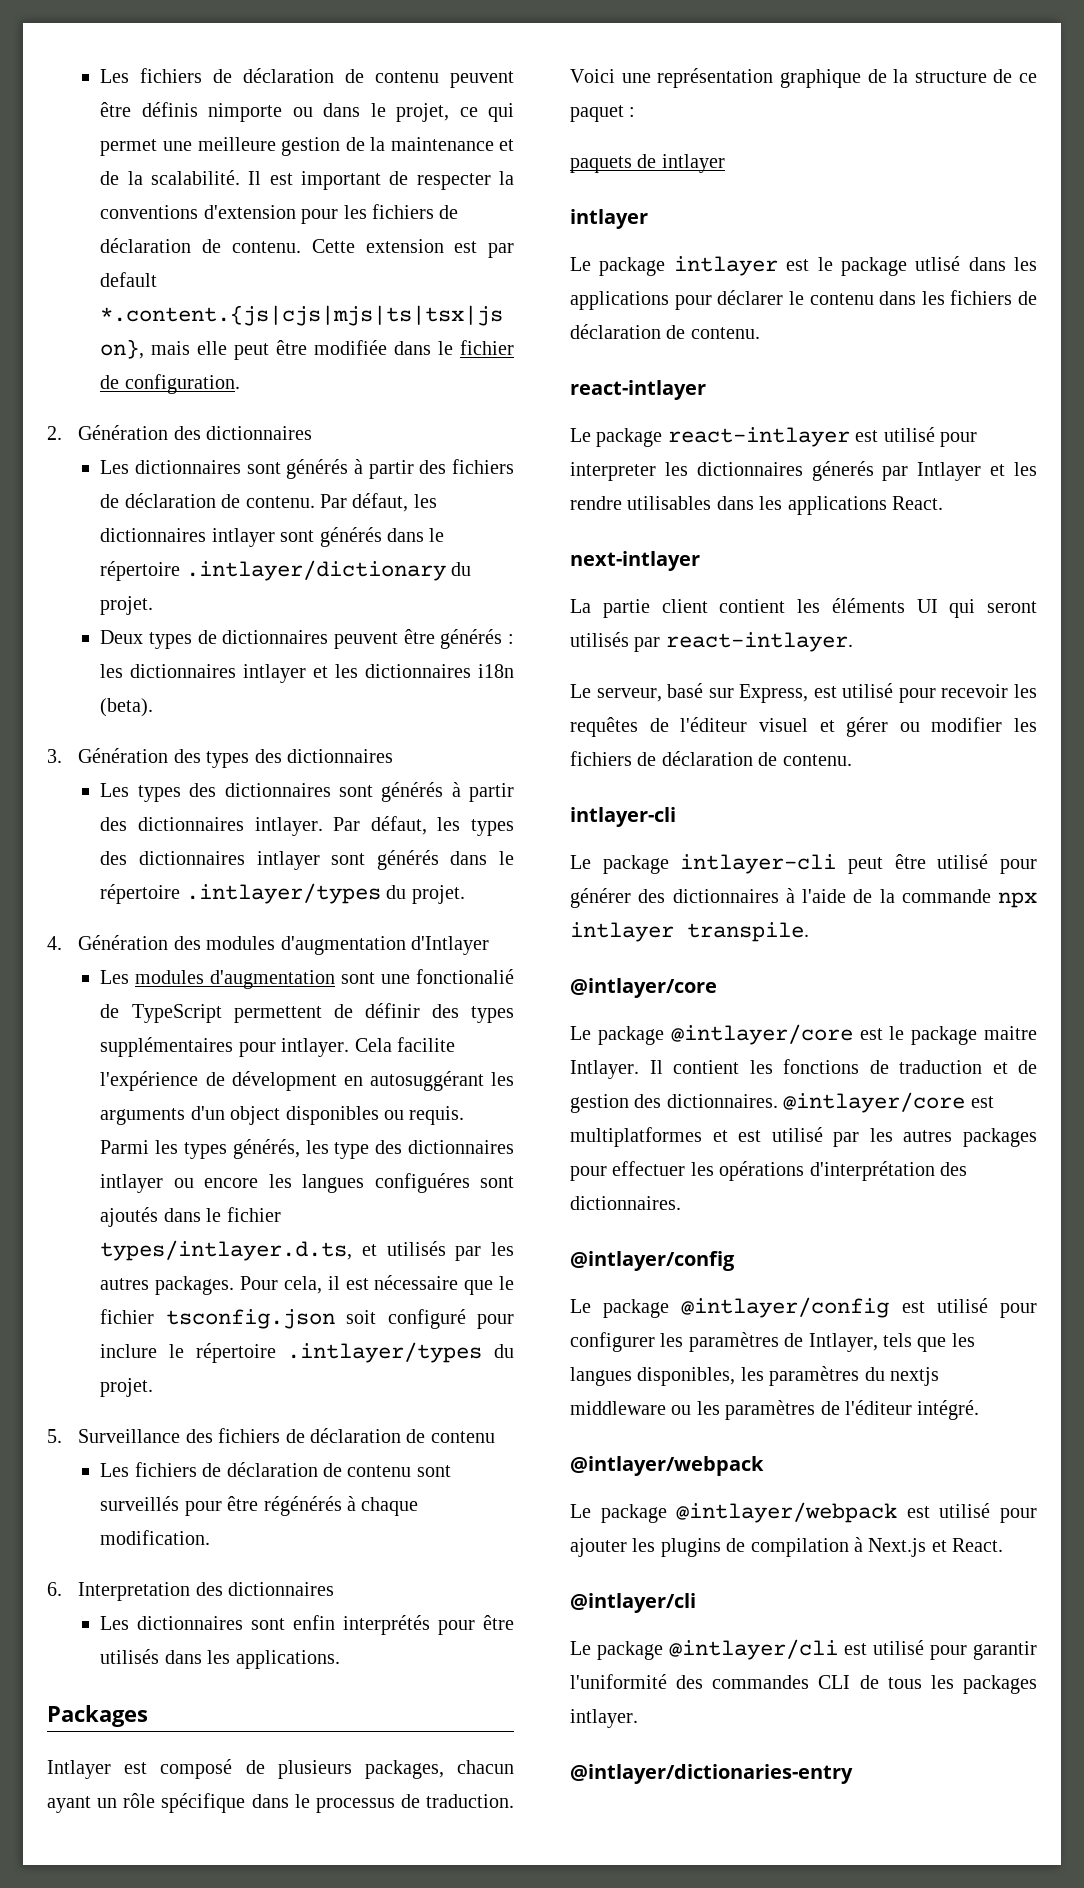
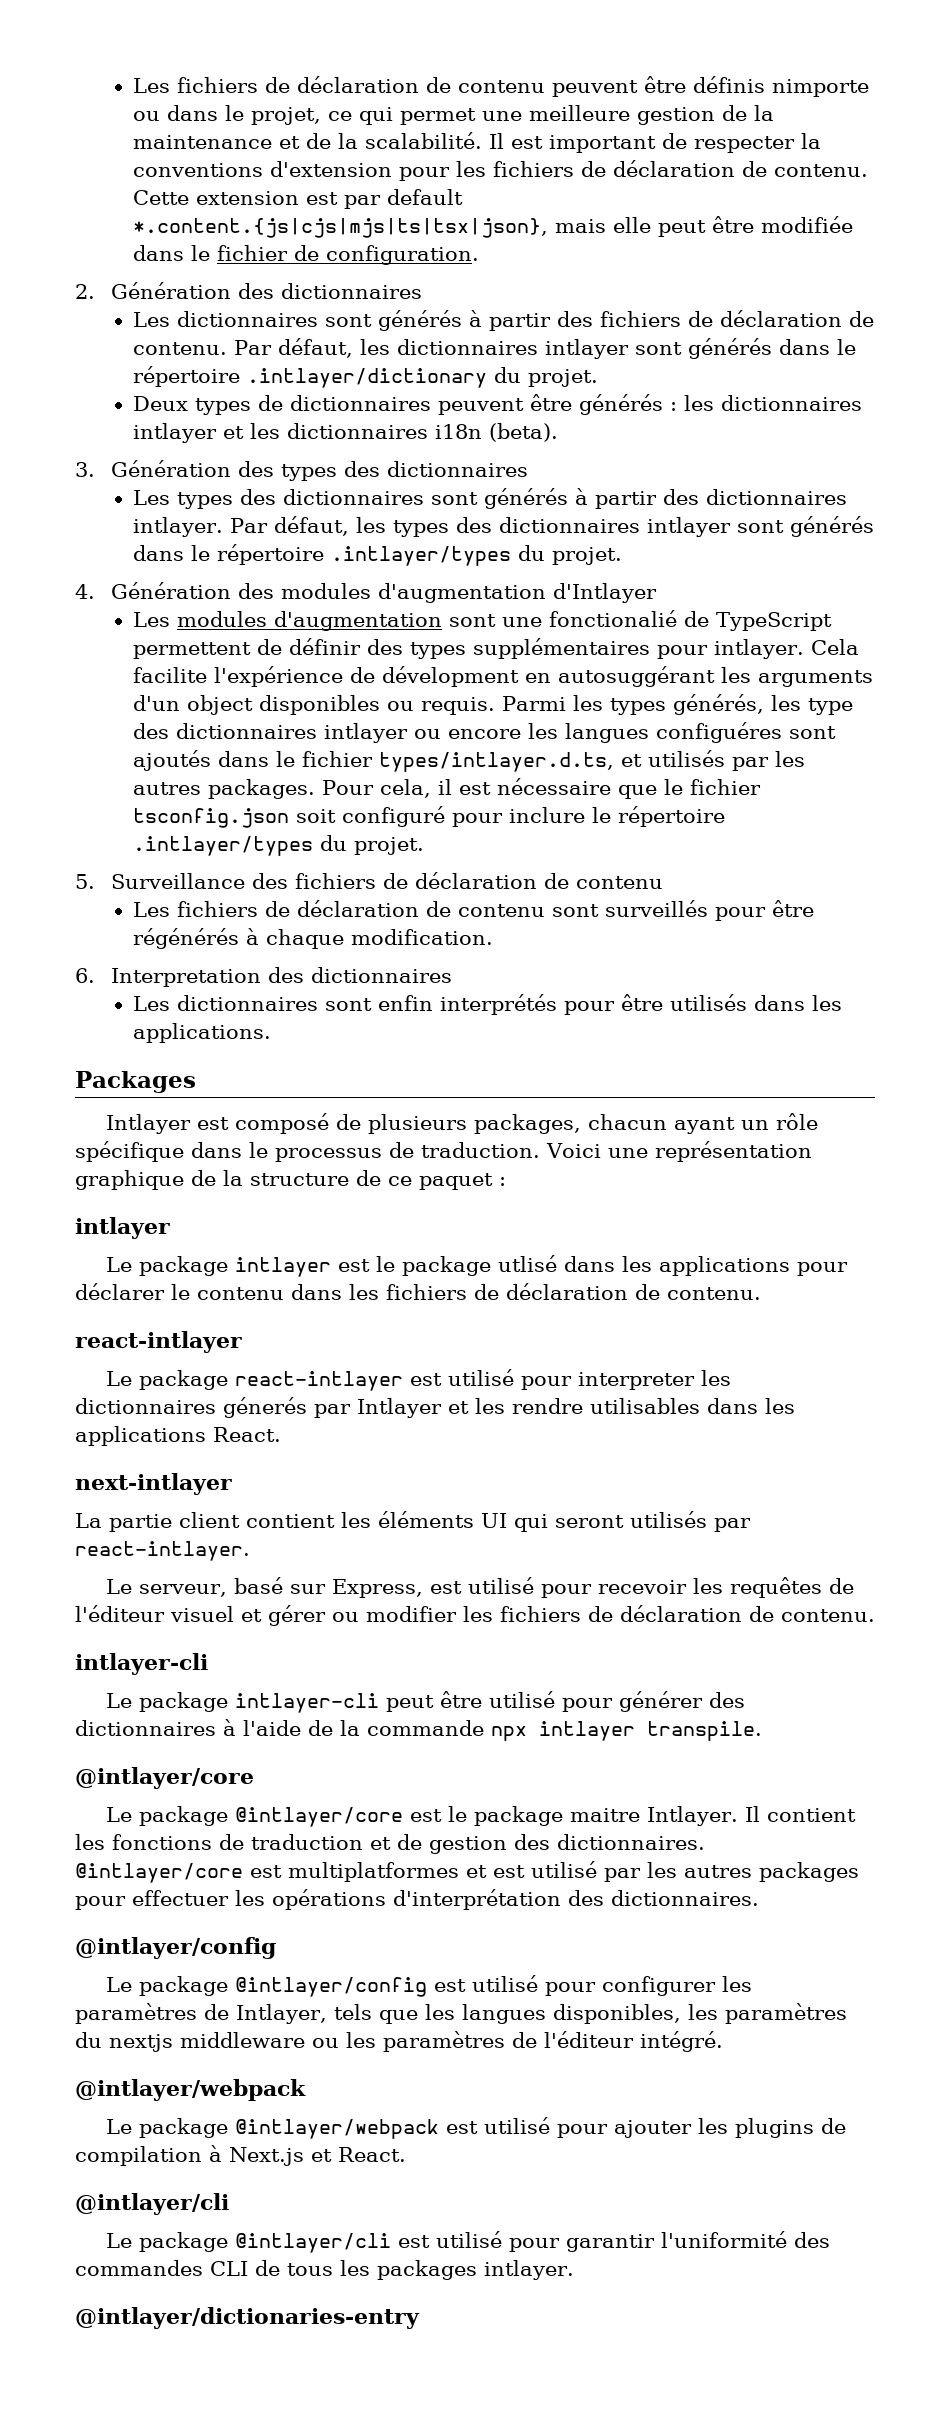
- paquets de intlayer

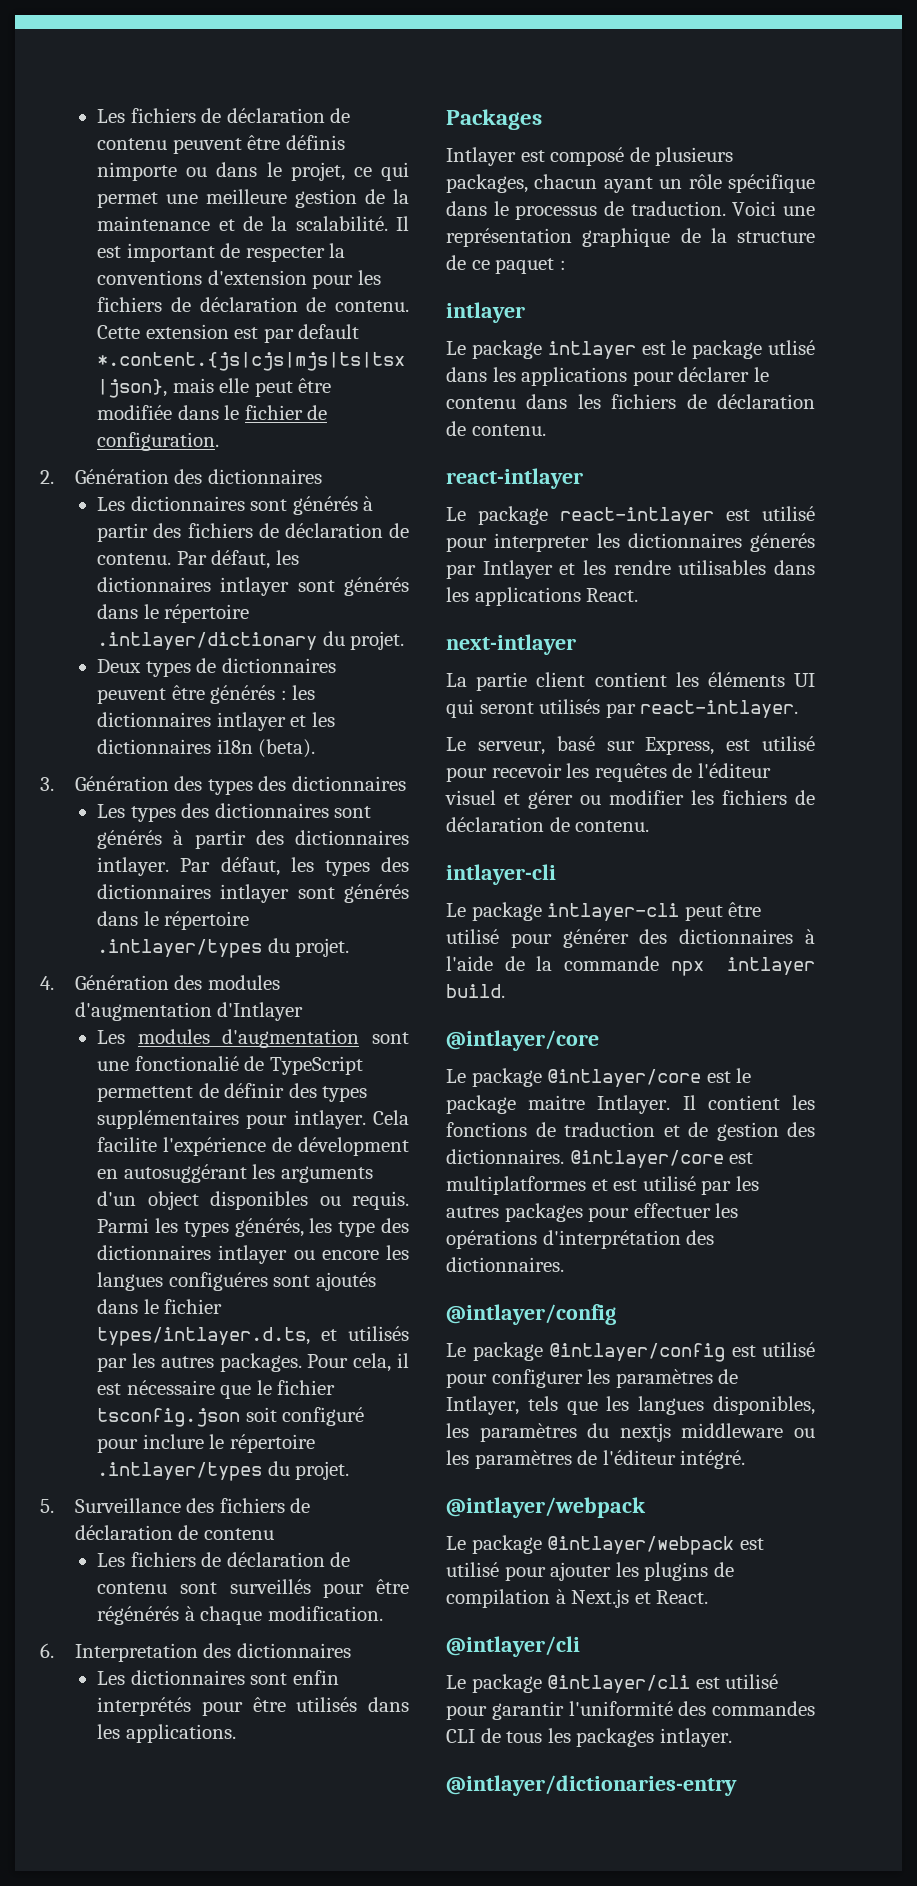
- Le package intlayer-cli peut être utilisé pour générer des dictionnaires à l'aide de la commande npx intlayer transpile.
+ Le package intlayer-cli peut être utilisé pour générer des dictionnaires à l'aide de la commande npx intlayer build.

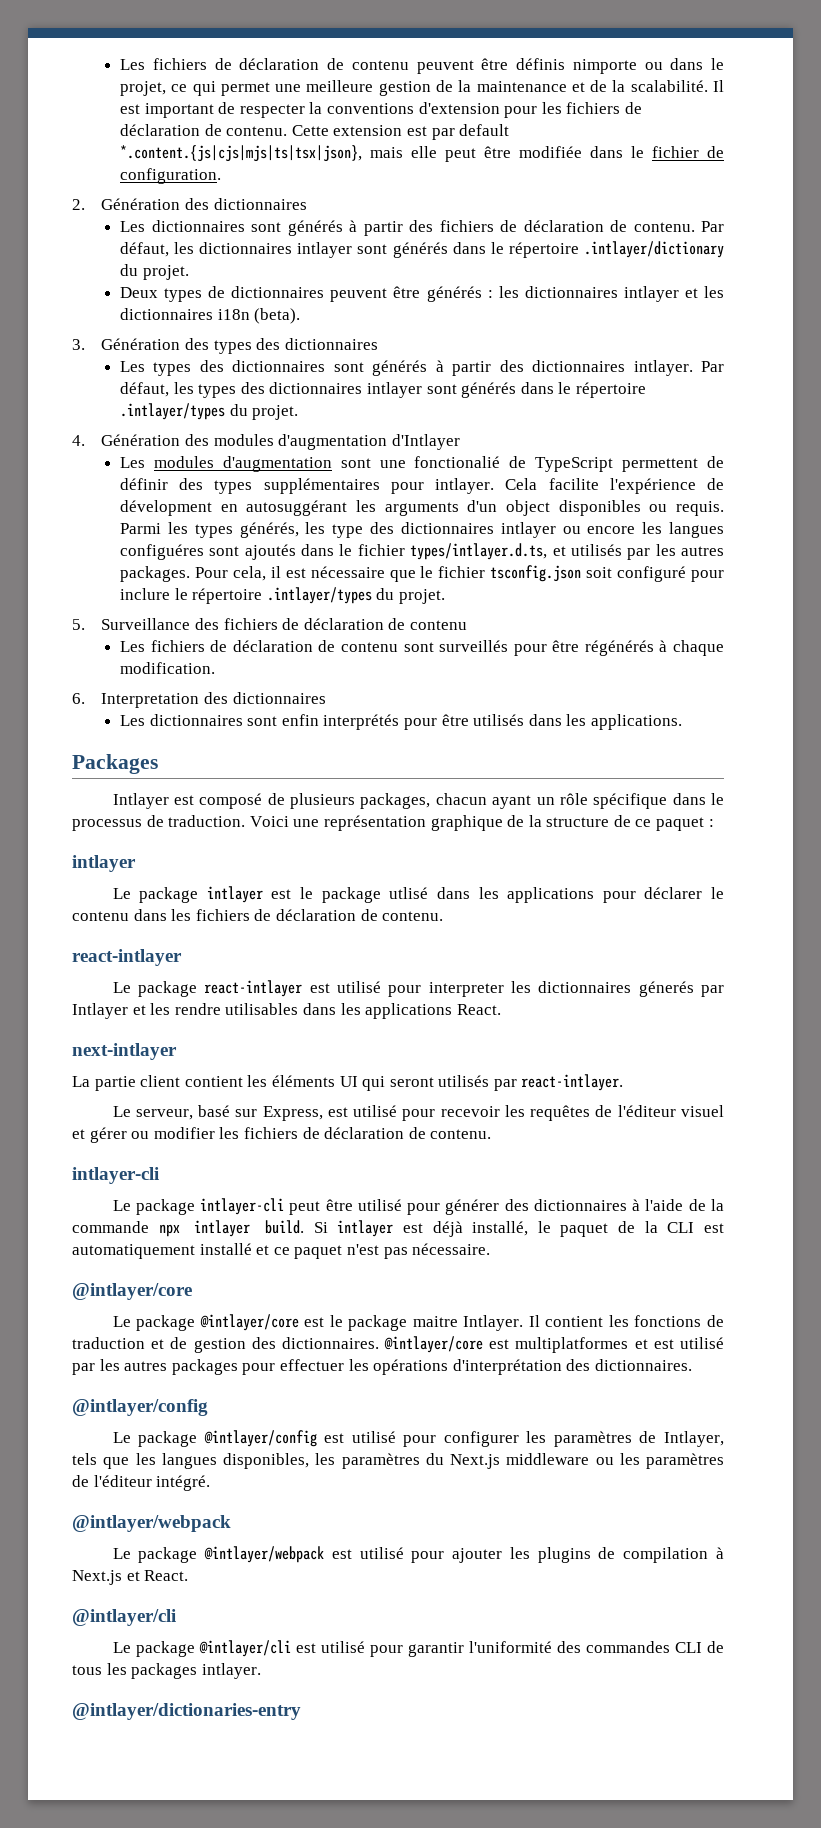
+ Si intlayer est déjà installé, le paquet de la CLI est automatiquement installé et ce paquet n'est pas nécessaire.
- Le package @intlayer/config est utilisé pour configurer les paramètres de Intlayer, tels que les langues disponibles, les paramètres du nextjs middleware ou les paramètres de l'éditeur intégré.
+ Le package @intlayer/config est utilisé pour configurer les paramètres de Intlayer, tels que les langues disponibles, les paramètres du Next.js middleware ou les paramètres de l'éditeur intégré.

